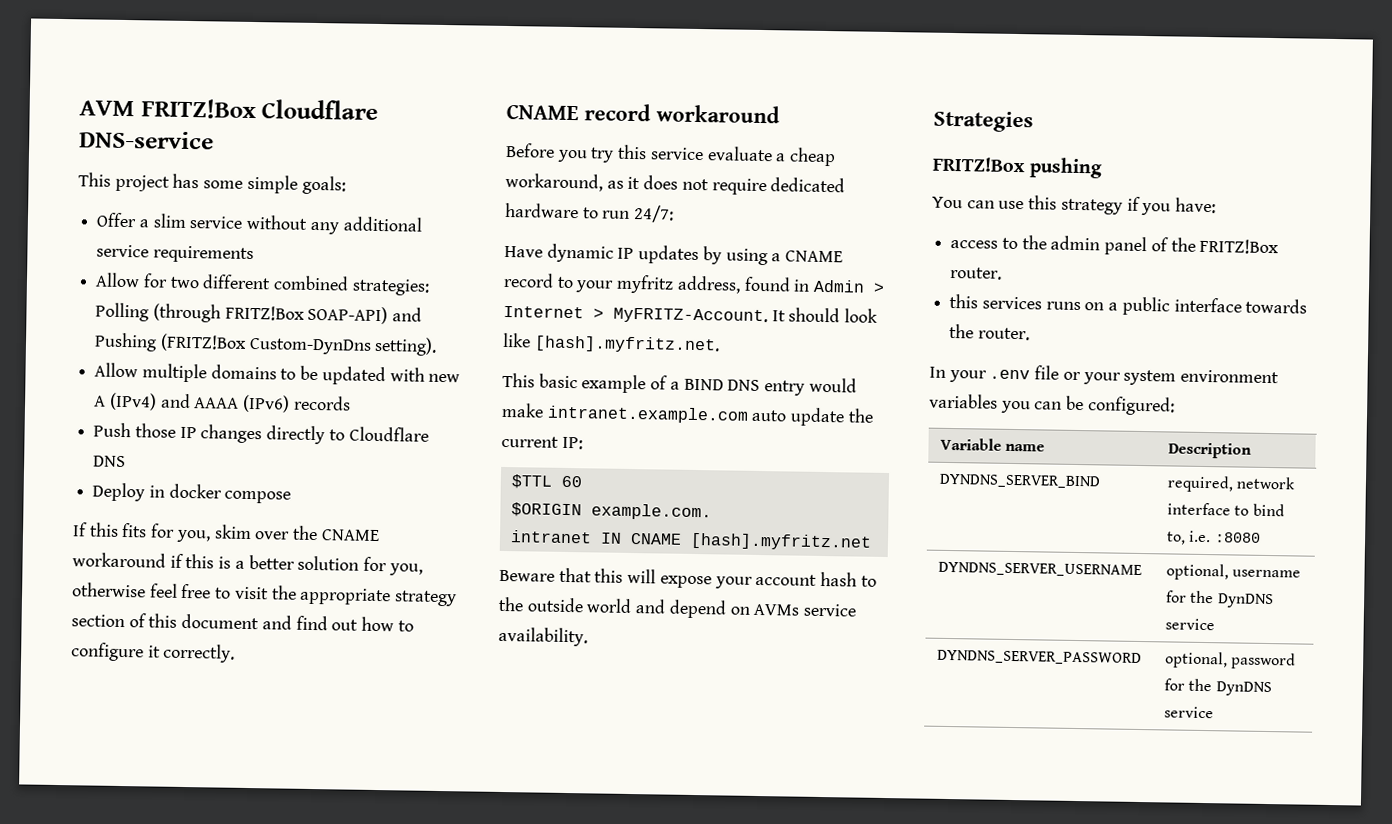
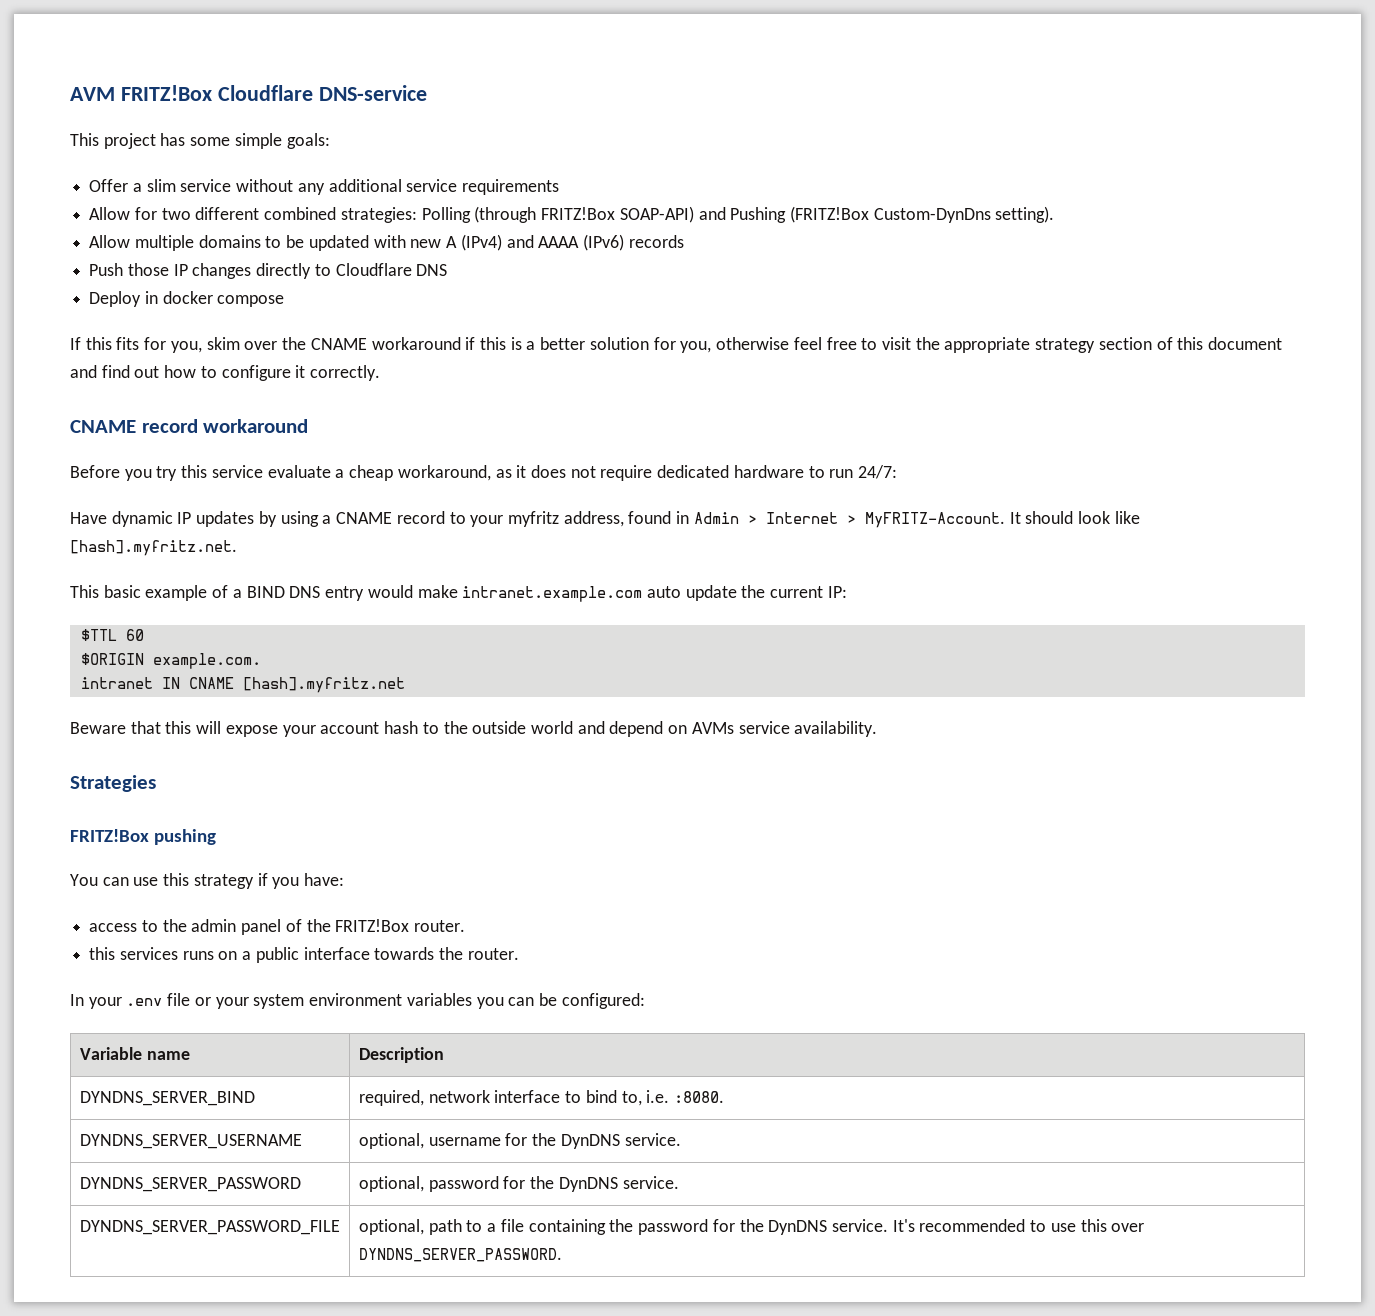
- DYNDNS_SERVER_BIND | required, network interface to bind to, i.e. :8080
+ DYNDNS_SERVER_BIND | required, network interface to bind to, i.e. :8080.
- DYNDNS_SERVER_USERNAME | optional, username for the DynDNS service
+ DYNDNS_SERVER_USERNAME | optional, username for the DynDNS service.
- DYNDNS_SERVER_PASSWORD | optional, password for the DynDNS service
+ DYNDNS_SERVER_PASSWORD | optional, password for the DynDNS service.
+ DYNDNS_SERVER_PASSWORD_FILE | optional, path to a file containing the password for the DynDNS service. It's recommended to use this over DYNDNS_SERVER_PASSWORD.

